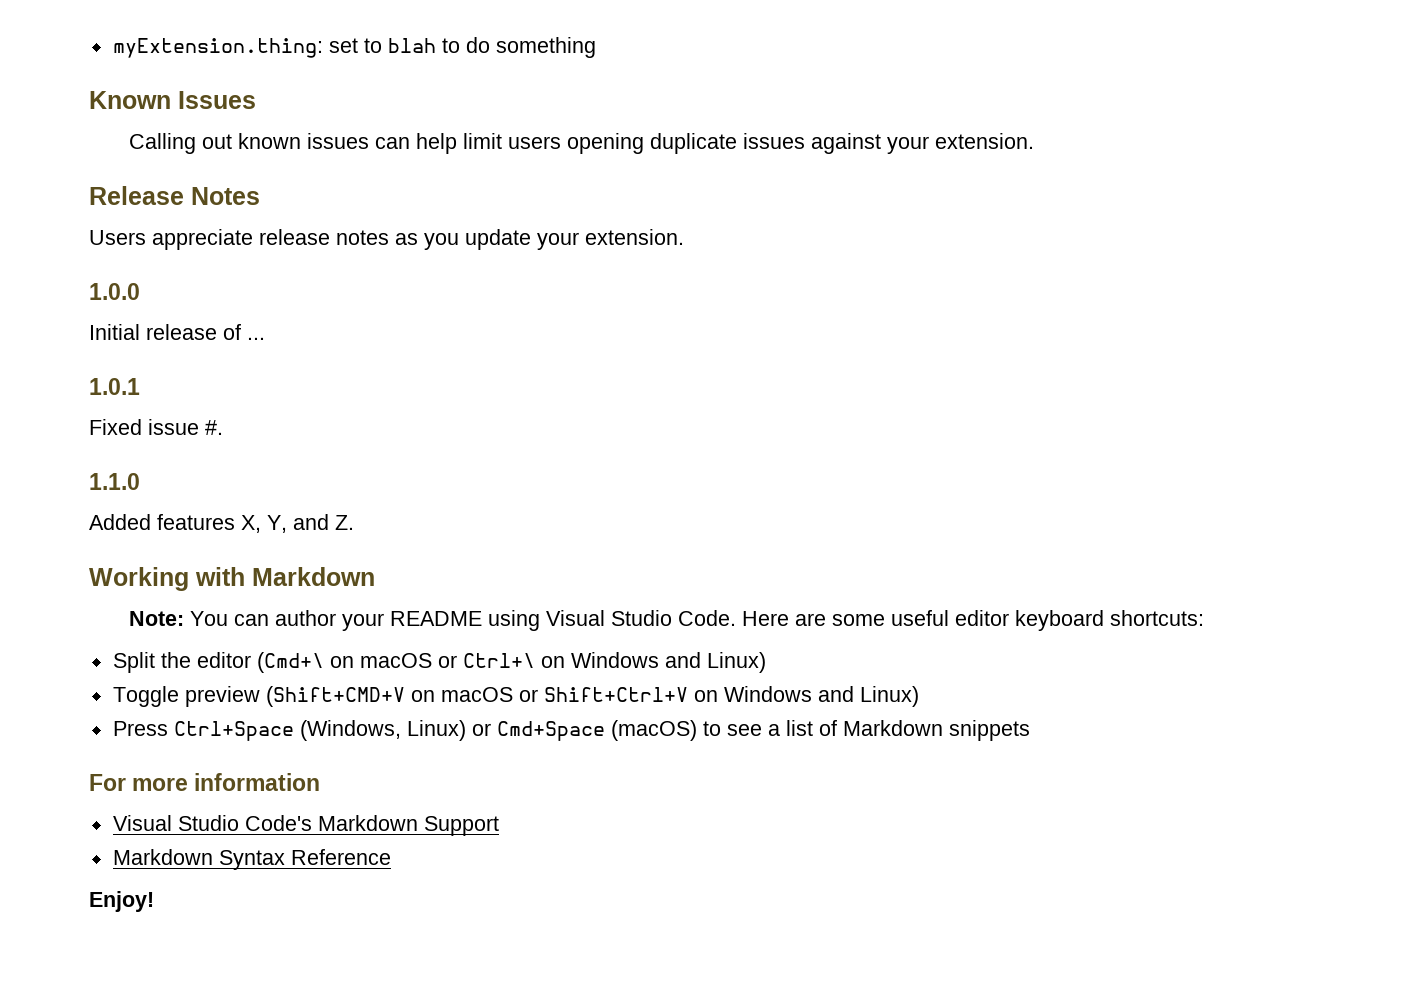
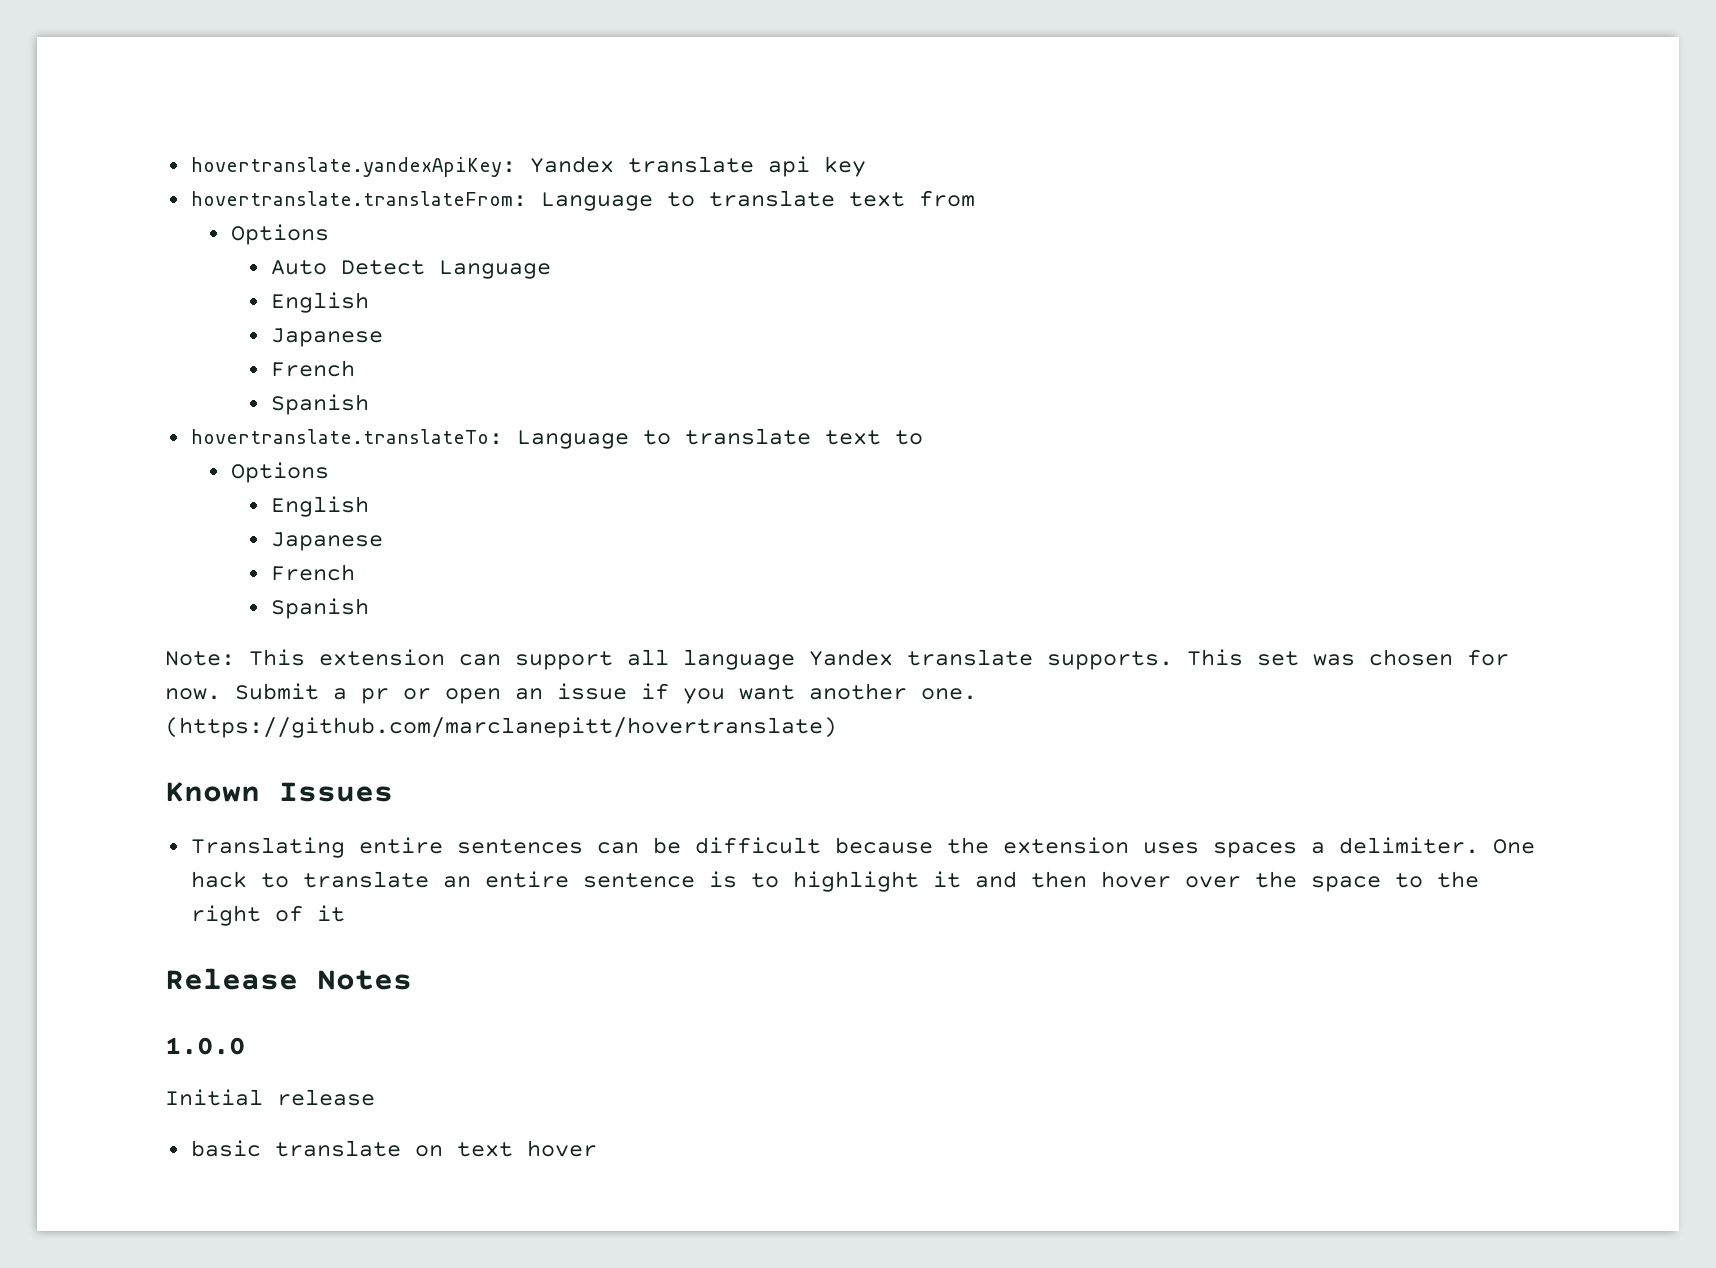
- myExtension.thing: set to blah to do something
+ hovertranslate.yandexApiKey: Yandex translate api key
+ hovertranslate.translateFrom: Language to translate text from
+ Options
+ Auto Detect Language
+ English
+ Japanese
+ French
+ Spanish
+ hovertranslate.translateTo: Language to translate text to
+ Options
+ English
+ Japanese
+ French
+ Spanish
+ Note: This extension can support all language Yandex translate supports. This set was chosen for now. Submit a pr or open an issue if you want another one. (https://github.com/marclanepitt/hovertranslate)
  Known Issues
- Calling out known issues can help limit users opening duplicate issues against your extension.
+ Translating entire sentences can be difficult because the extension uses spaces a delimiter. One hack to translate an entire sentence is to highlight it and then hover over the space to the right of it
  Release Notes
- Users appreciate release notes as you update your extension.
  1.0.0
- Initial release of ...
- 1.0.1
- Fixed issue #.
- 1.1.0
- Added features X, Y, and Z.
- Working with Markdown
- Note: You can author your README using Visual Studio Code. Here are some useful editor keyboard shortcuts:
- Split the editor (Cmd+\ on macOS or Ctrl+\ on Windows and Linux)
- Toggle preview (Shift+CMD+V on macOS or Shift+Ctrl+V on Windows and Linux)
- Press Ctrl+Space (Windows, Linux) or Cmd+Space (macOS) to see a list of Markdown snippets
- For more information
- Visual Studio Code's Markdown Support
- Markdown Syntax Reference
- Enjoy!
+ Initial release
+ basic translate on text hover

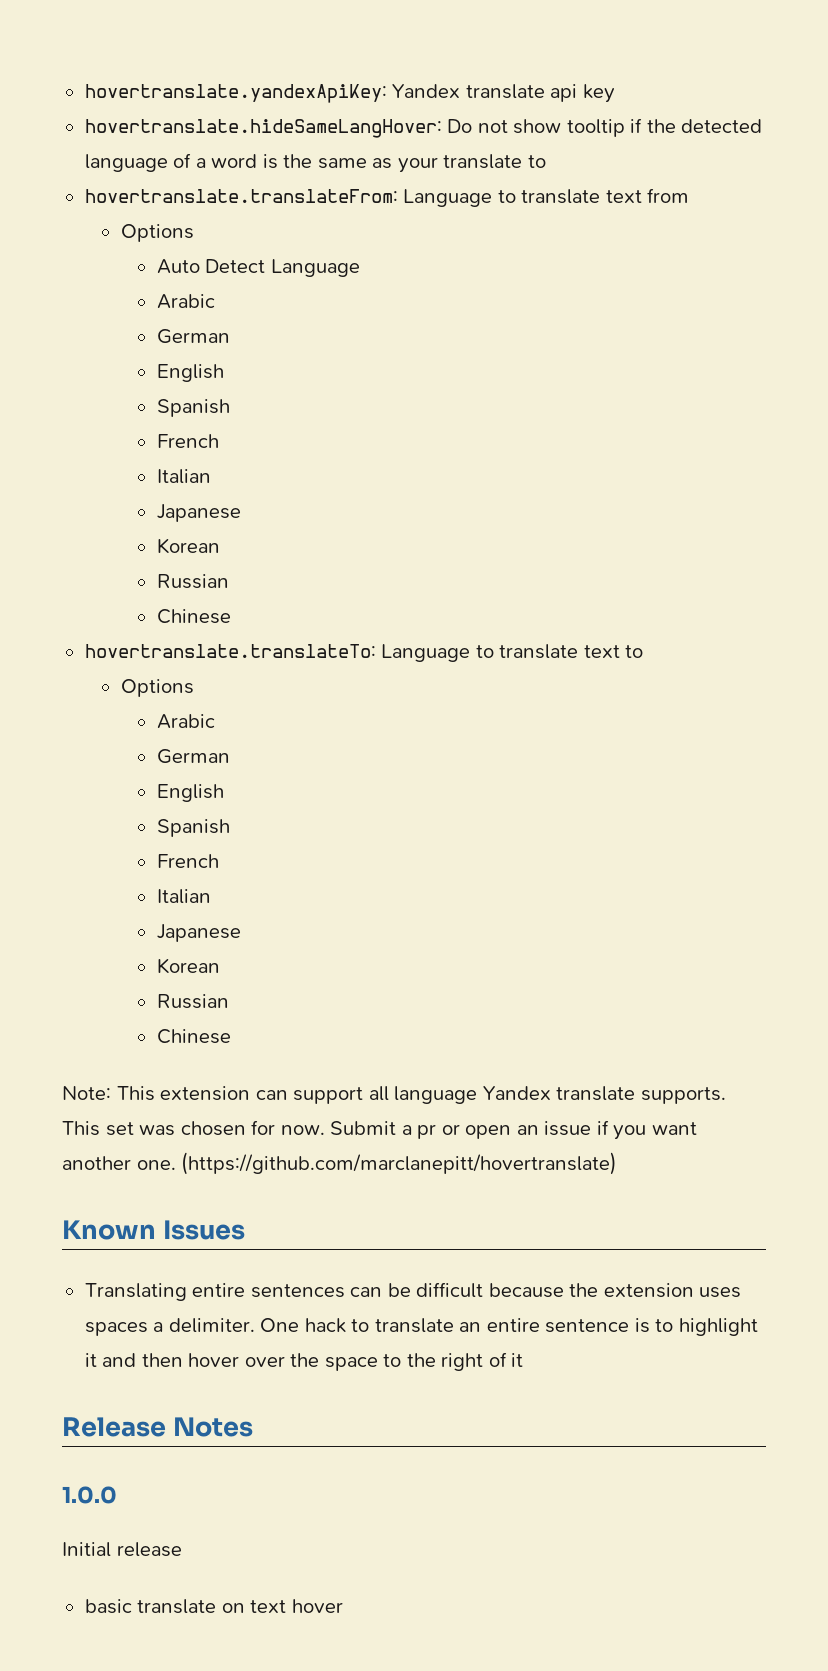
+ hovertranslate.hideSameLangHover: Do not show tooltip if the detected language of a word is the same as your translate to
  Auto Detect Language
+ Arabic
+ German
  English
+ Spanish
+ French
+ Italian
  Japanese
- French
- Spanish
+ Korean
+ Russian
+ Chinese
  hovertranslate.translateTo: Language to translate text to
  Options
+ Arabic
+ German
  English
+ Spanish
+ French
+ Italian
  Japanese
- French
- Spanish
+ Korean
+ Russian
+ Chinese

